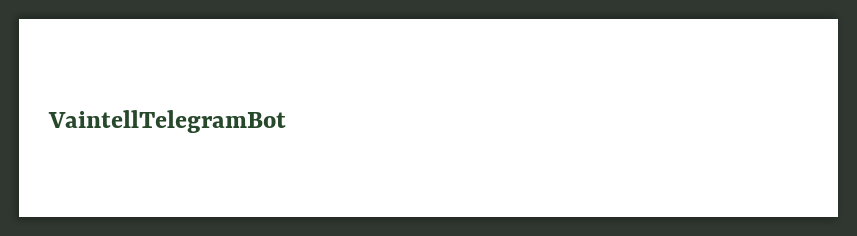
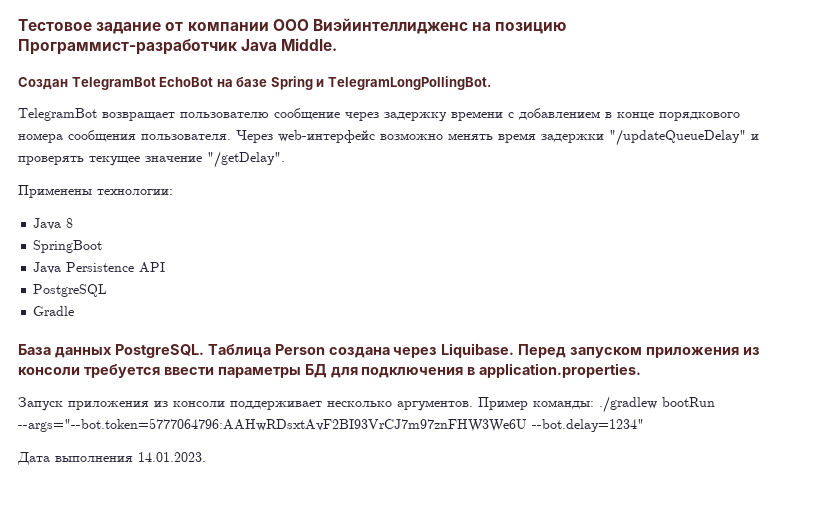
- VaintellTelegramBot
+ Тестовое задание от компании ООО Виэйинтеллидженс на позицию Программист-разработчик Java Middle.
+ Создан TelegramBot EchoBot на базе Spring и TelegramLongPollingBot.
+ TelegramBot возвращает пользователю сообщение через задержку времени с добавлением в конце порядкового номера сообщения пользователя. Через web-интерфейс возможно менять время задержки "/updateQueueDelay" и проверять текущее значение "/getDelay".
+ Применены технологии:
+ Java 8
+ SpringBoot
+ Java Persistence API
+ PostgreSQL
+ Gradle
+ База данных PostgreSQL. Таблица Person создана через Liquibase. Перед запуском приложения из консоли требуется ввести параметры БД для подключения в application.properties.
+ Запуск приложения из консоли поддерживает несколько аргументов. Пример команды: ./gradlew bootRun --args="--bot.token=5777064796:AAHwRDsxtAvF2BI93VrCJ7m97znFHW3We6U --bot.delay=1234"
+ Дата выполнения 14.01.2023.

